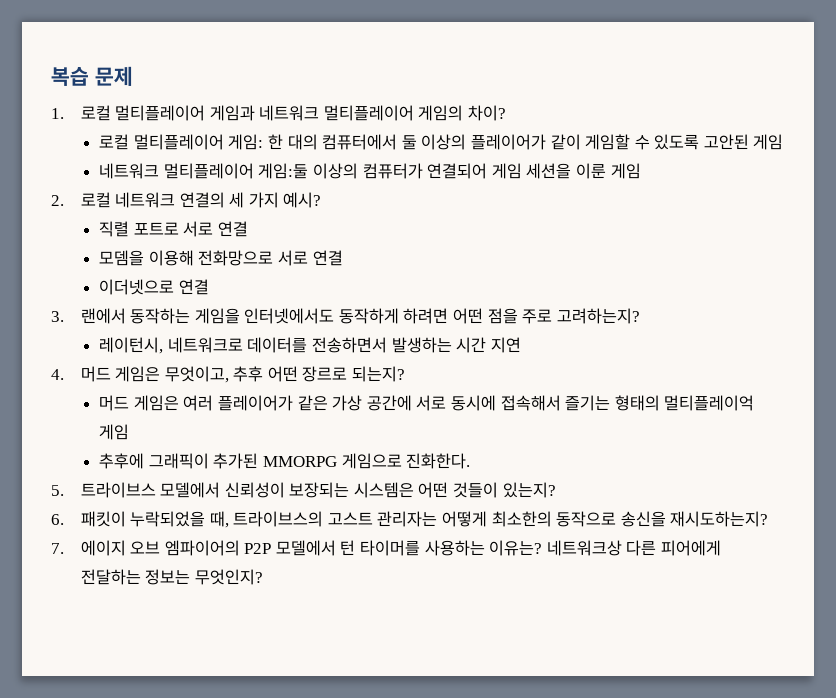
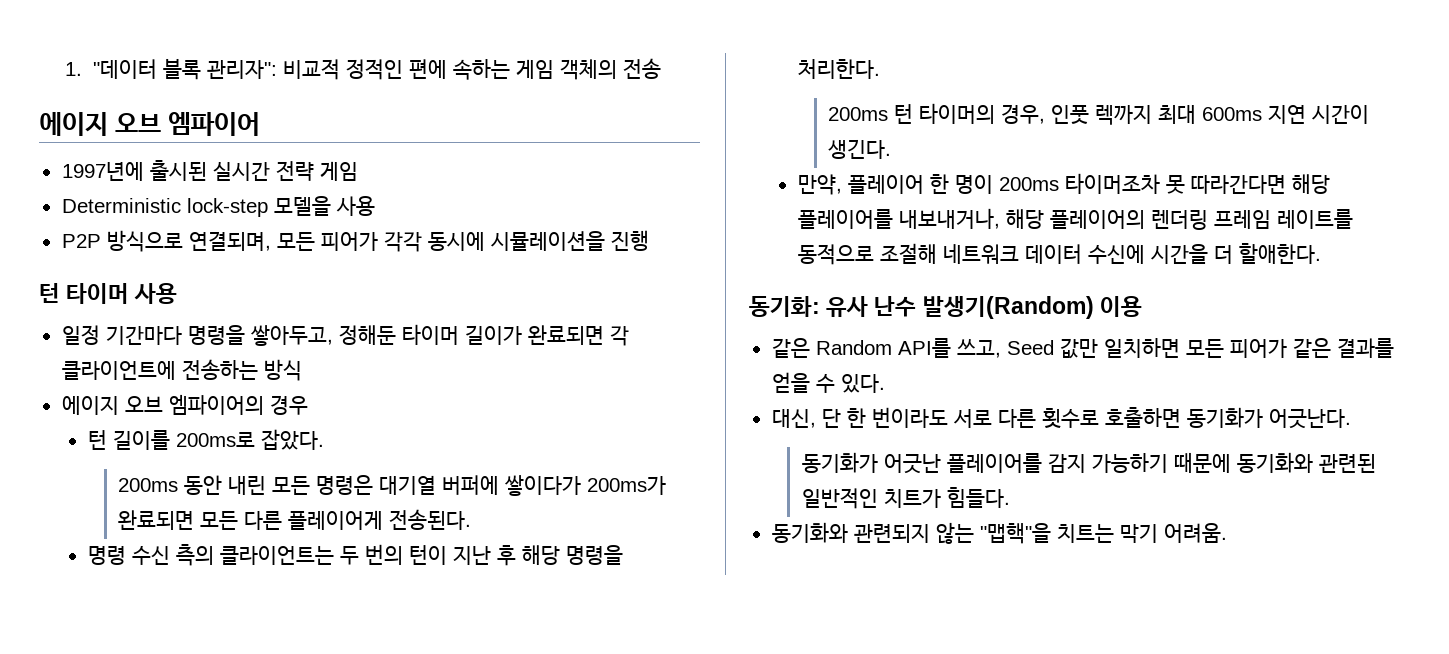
- 복습 문제
- 1. 로컬 멀티플레이어 게임과 네트워크 멀티플레이어 게임의 차이?
- 로컬 멀티플레이어 게임: 한 대의 컴퓨터에서 둘 이상의 플레이어가 같이 게임할 수 있도록 고안된 게임
- 네트워크 멀티플레이어 게임:둘 이상의 컴퓨터가 연결되어 게임 세션을 이룬 게임
- 2. 로컬 네트워크 연결의 세 가지 예시?
- 직렬 포트로 서로 연결
- 모뎀을 이용해 전화망으로 서로 연결
- 이더넷으로 연결
- 3. 랜에서 동작하는 게임을 인터넷에서도 동작하게 하려면 어떤 점을 주로 고려하는지?
- 레이턴시, 네트워크로 데이터를 전송하면서 발생하는 시간 지연
- 4. 머드 게임은 무엇이고, 추후 어떤 장르로 되는지?
- 머드 게임은 여러 플레이어가 같은 가상 공간에 서로 동시에 접속해서 즐기는 형태의 멀티플레이억 게임
- 추후에 그래픽이 추가된 MMORPG 게임으로 진화한다.
- 5. 트라이브스 모델에서 신뢰성이 보장되는 시스템은 어떤 것들이 있는지?
- 6. 패킷이 누락되었을 때, 트라이브스의 고스트 관리자는 어떻게 최소한의 동작으로 송신을 재시도하는지?
- 7. 에이지 오브 엠파이어의 P2P 모델에서 턴 타이머를 사용하는 이유는? 네트워크상 다른 피어에게 전달하는 정보는 무엇인지?
+ 1. "데이터 블록 관리자": 비교적 정적인 편에 속하는 게임 객체의 전송
+ 에이지 오브 엠파이어
+ 1997년에 출시된 실시간 전략 게임
+ Deterministic lock-step 모델을 사용
+ P2P 방식으로 연결되며, 모든 피어가 각각 동시에 시뮬레이션을 진행
+ 턴 타이머 사용
+ 일정 기간마다 명령을 쌓아두고, 정해둔 타이머 길이가 완료되면 각 클라이언트에 전송하는 방식
+ 에이지 오브 엠파이어의 경우
+ 턴 길이를 200ms로 잡았다.
+ 200ms 동안 내린 모든 명령은 대기열 버퍼에 쌓이다가 200ms가 완료되면 모든 다른 플레이어게 전송된다.
+ 명령 수신 측의 클라이언트는 두 번의 턴이 지난 후 해당 명령을 처리한다.
+ 200ms 턴 타이머의 경우, 인풋 렉까지 최대 600ms 지연 시간이 생긴다.
+ 만약, 플레이어 한 명이 200ms 타이머조차 못 따라간다면 해당 플레이어를 내보내거나, 해당 플레이어의 렌더링 프레임 레이트를 동적으로 조절해 네트워크 데이터 수신에 시간을 더 할애한다.
+ 동기화: 유사 난수 발생기(Random) 이용
+ 같은 Random API를 쓰고, Seed 값만 일치하면 모든 피어가 같은 결과를 얻을 수 있다.
+ 대신, 단 한 번이라도 서로 다른 횟수로 호출하면 동기화가 어긋난다.
+ 동기화가 어긋난 플레이어를 감지 가능하기 때문에 동기화와 관련된 일반적인 치트가 힘들다.
+ 동기화와 관련되지 않는 "맵핵"을 치트는 막기 어려움.

